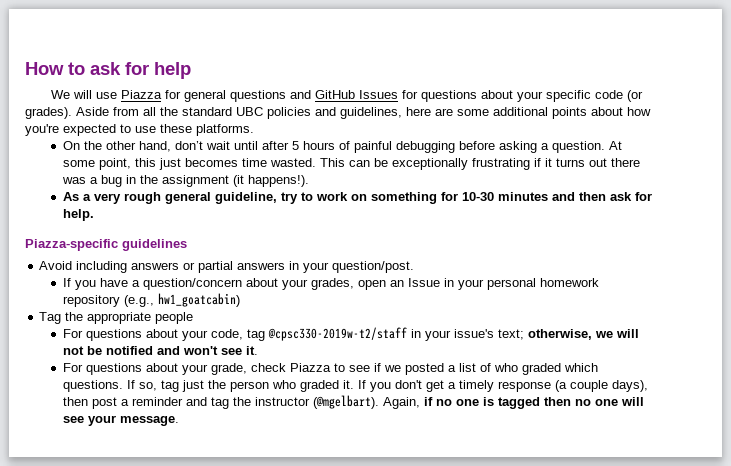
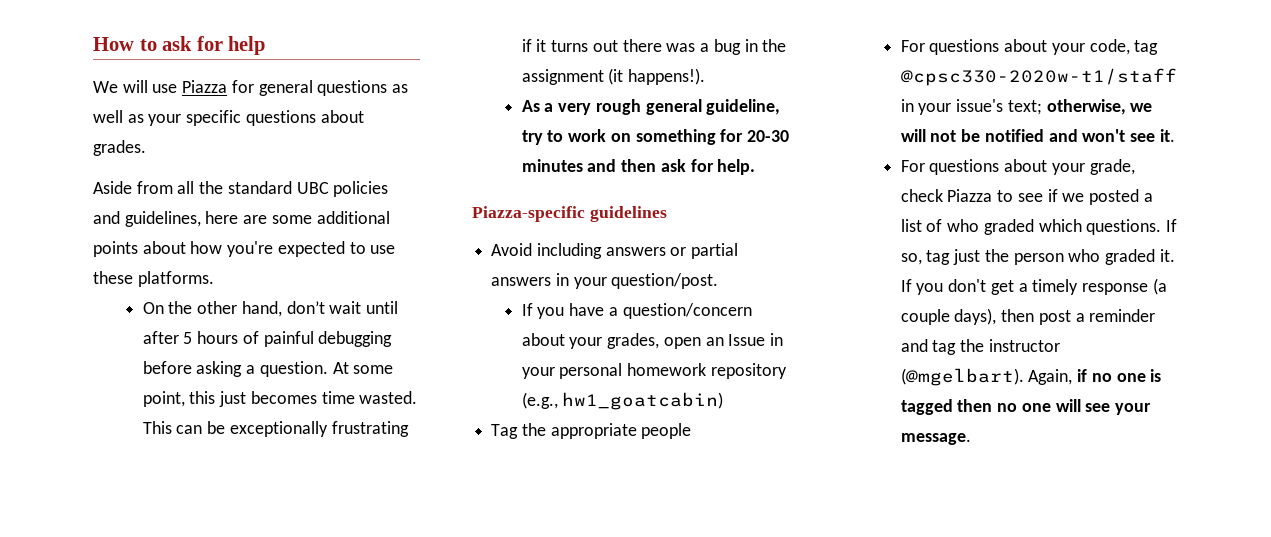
- We will use Piazza for general questions and GitHub Issues for questions about your specific code (or grades). Aside from all the standard UBC policies and guidelines, here are some additional points about how you're expected to use these platforms.
+ We will use Piazza for general questions as well as your specific questions about grades.
+ Aside from all the standard UBC policies and guidelines, here are some additional points about how you're expected to use these platforms.
- As a very rough general guideline, try to work on something for 10-30 minutes and then ask for help.
+ As a very rough general guideline, try to work on something for 20-30 minutes and then ask for help.
- For questions about your code, tag @cpsc330-2019w-t2/staff in your issue's text; otherwise, we will not be notified and won't see it.
+ For questions about your code, tag @cpsc330-2020w-t1/staff in your issue's text; otherwise, we will not be notified and won't see it.

